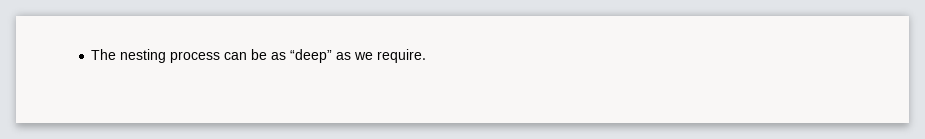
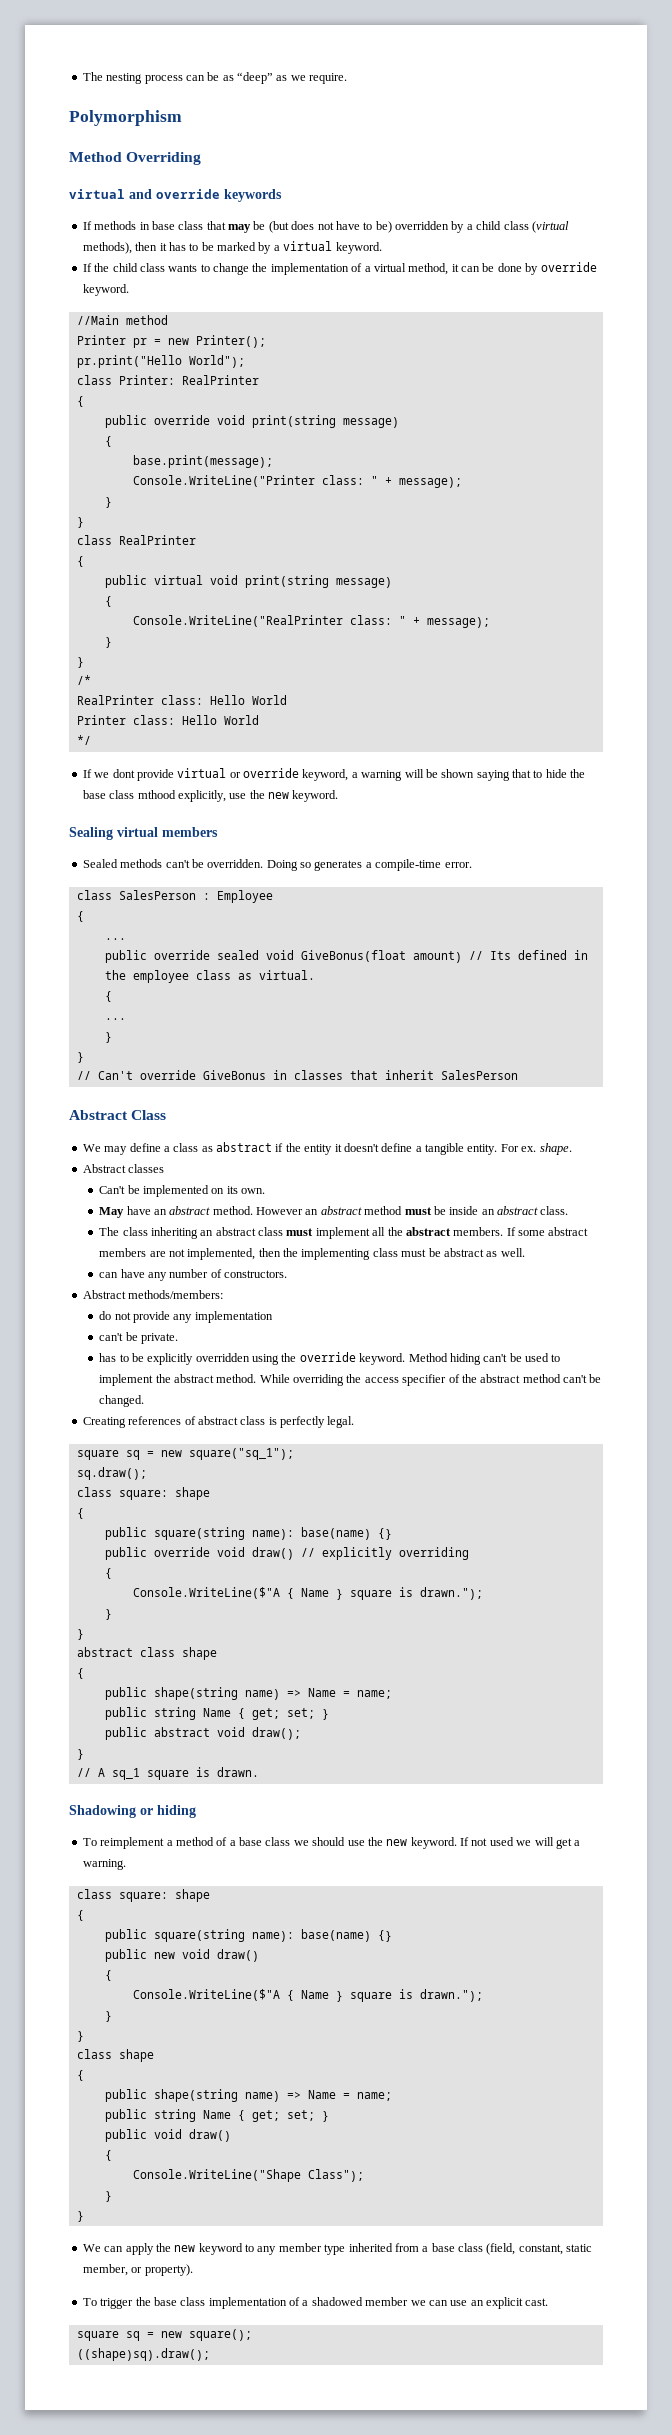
+ Polymorphism
+ Method Overriding
+ virtual and override keywords
+ If methods in base class that may be (but does not have to be) overridden by a child class (virtual methods), then it has to be marked by a virtual keyword.
+ If the child class wants to change the implementation of a virtual method, it can be done by override keyword.
+ //Main method
+ Printer pr = new Printer();
+ pr.print("Hello World");
+ class Printer: RealPrinter
+ {
+ public override void print(string message)
+ {
+ base.print(message);
+ Console.WriteLine("Printer class: " + message);
+ }
+ }
+ class RealPrinter
+ {
+ public virtual void print(string message)
+ {
+ Console.WriteLine("RealPrinter class: " + message);
+ }
+ }
+ /*
+ RealPrinter class: Hello World
+ Printer class: Hello World
+ */
+ If we dont provide virtual or override keyword, a warning will be shown saying that to hide the base class mthood explicitly, use the new keyword.
+ Sealing virtual members
+ Sealed methods can't be overridden. Doing so generates a compile-time error.
+ class SalesPerson : Employee
+ {
+ ...
+ public override sealed void GiveBonus(float amount) // Its defined in the employee class as virtual.
+ {
+ ...
+ }
+ }
+ // Can't override GiveBonus in classes that inherit SalesPerson
+ Abstract Class
+ We may define a class as abstract if the entity it doesn't define a tangible entity. For ex. shape.
+ Abstract classes
+ Can't be implemented on its own.
+ May have an abstract method. However an abstract method must be inside an abstract class.
+ The class inheriting an abstract class must implement all the abstract members. If some abstract members are not implemented, then the implementing class must be abstract as well.
+ can have any number of constructors.
+ Abstract methods/members:
+ do not provide any implementation
+ can't be private.
+ has to be explicitly overridden using the override keyword. Method hiding can't be used to implement the abstract method. While overriding the access specifier of the abstract method can't be changed.
+ Creating references of abstract class is perfectly legal.
+ square sq = new square("sq_1");
+ sq.draw();
+ class square: shape
+ {
+ public square(string name): base(name) {}
+ public override void draw() // explicitly overriding
+ {
+ Console.WriteLine($"A { Name } square is drawn.");
+ }
+ }
+ abstract class shape
+ {
+ public shape(string name) => Name = name;
+ public string Name { get; set; }
+ public abstract void draw();
+ }
+ // A sq_1 square is drawn.
+ Shadowing or hiding
+ To reimplement a method of a base class we should use the new keyword. If not used we will get a warning.
+ class square: shape
+ {
+ public square(string name): base(name) {}
+ public new void draw()
+ {
+ Console.WriteLine($"A { Name } square is drawn.");
+ }
+ }
+ class shape
+ {
+ public shape(string name) => Name = name;
+ public string Name { get; set; }
+ public void draw()
+ {
+ Console.WriteLine("Shape Class");
+ }
+ }
+ We can apply the new keyword to any member type inherited from a base class (field, constant, static member, or property).
+ To trigger the base class implementation of a shadowed member we can use an explicit cast.
+ square sq = new square();
+ ((shape)sq).draw();

